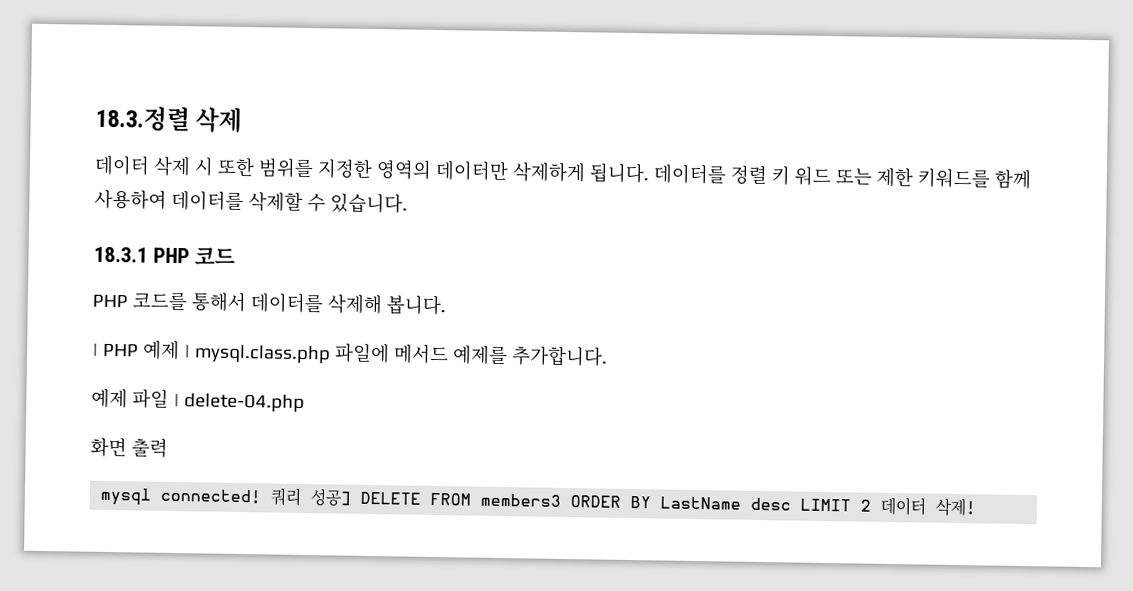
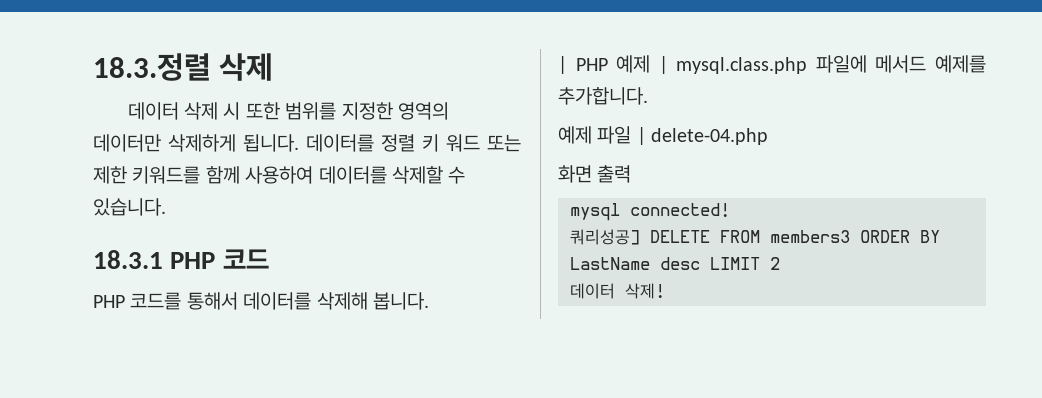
- mysql connected! 쿼리 성공] DELETE FROM members3 ORDER BY LastName desc LIMIT 2 데이터 삭제!
+ mysql connected!
+ 쿼리성공] DELETE FROM members3 ORDER BY LastName desc LIMIT 2
+ 데이터 삭제!

